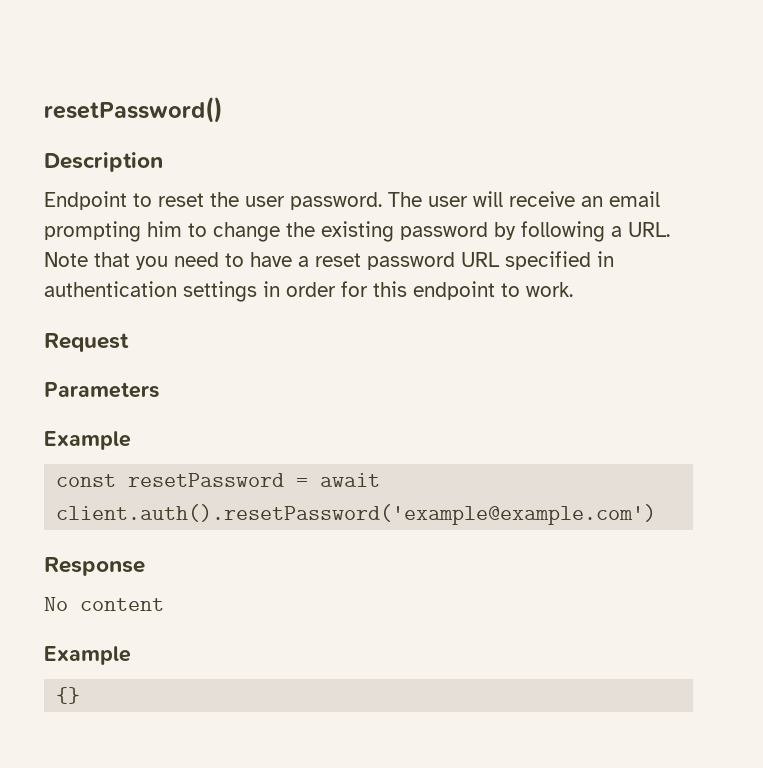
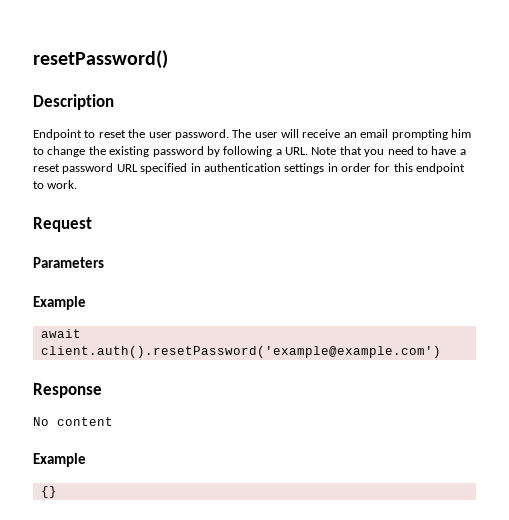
- const resetPassword = await client.auth().resetPassword('example@example.com')
+ await client.auth().resetPassword('example@example.com')

